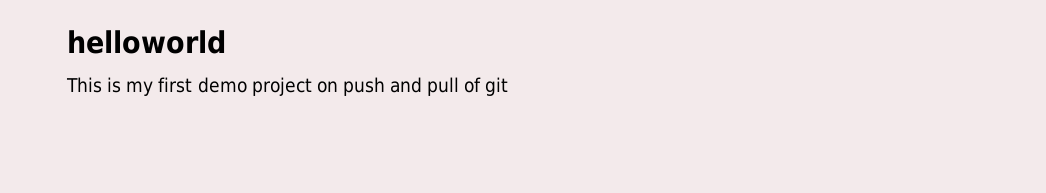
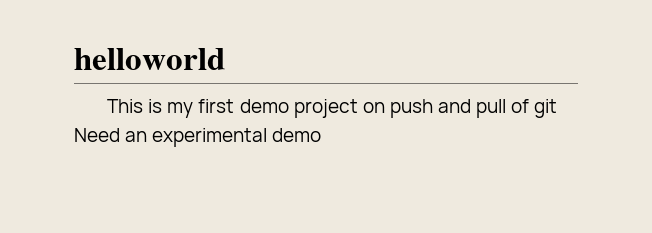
- This is my first demo project on push and pull of git
+ This is my first demo project on push and pull of git Need an experimental demo

